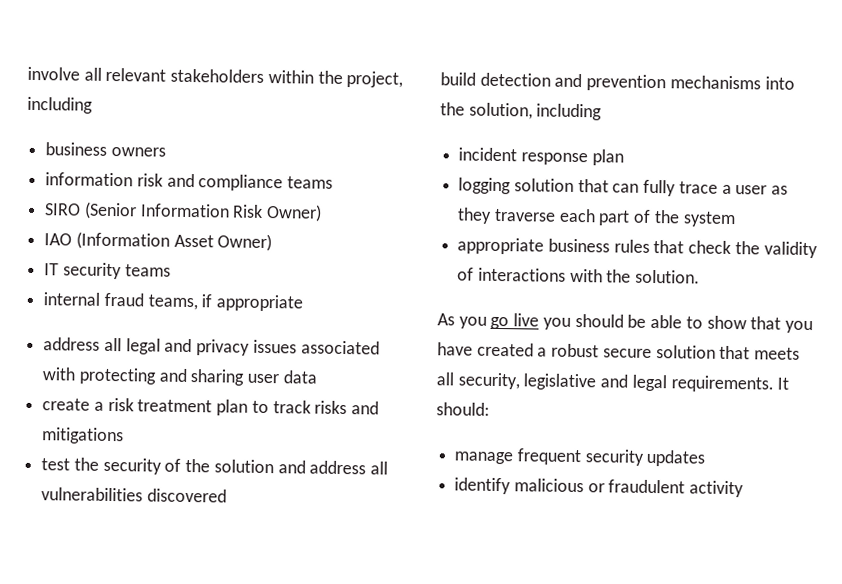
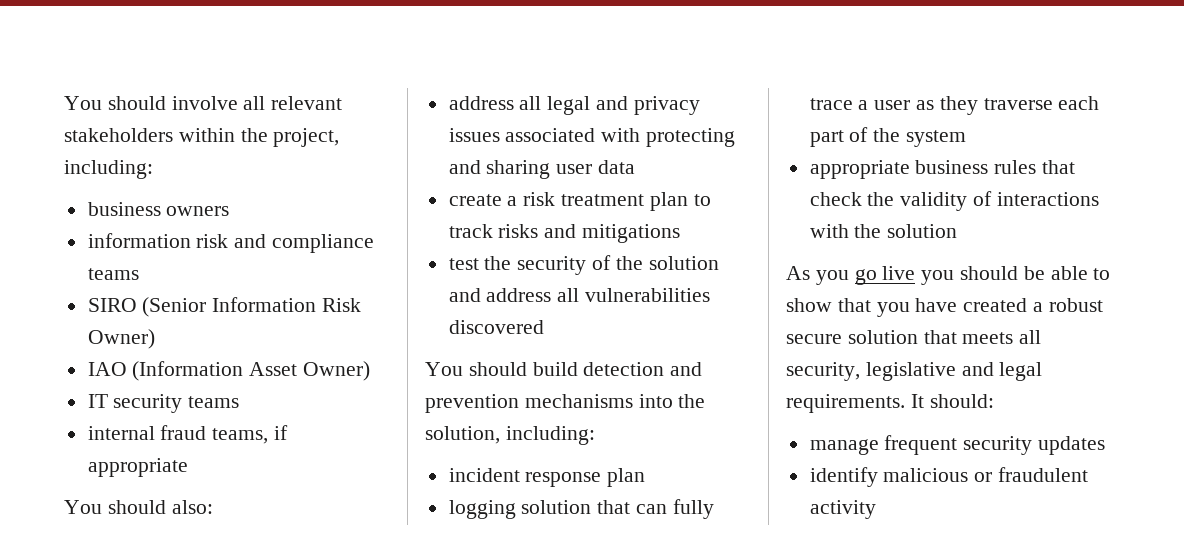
- involve all relevant stakeholders within the project, including
+ You should involve all relevant stakeholders within the project, including:
+ You should also:
- build detection and prevention mechanisms into the solution, including
+ You should build detection and prevention mechanisms into the solution, including:
- appropriate business rules that check the validity of interactions with the solution.
+ appropriate business rules that check the validity of interactions with the solution

